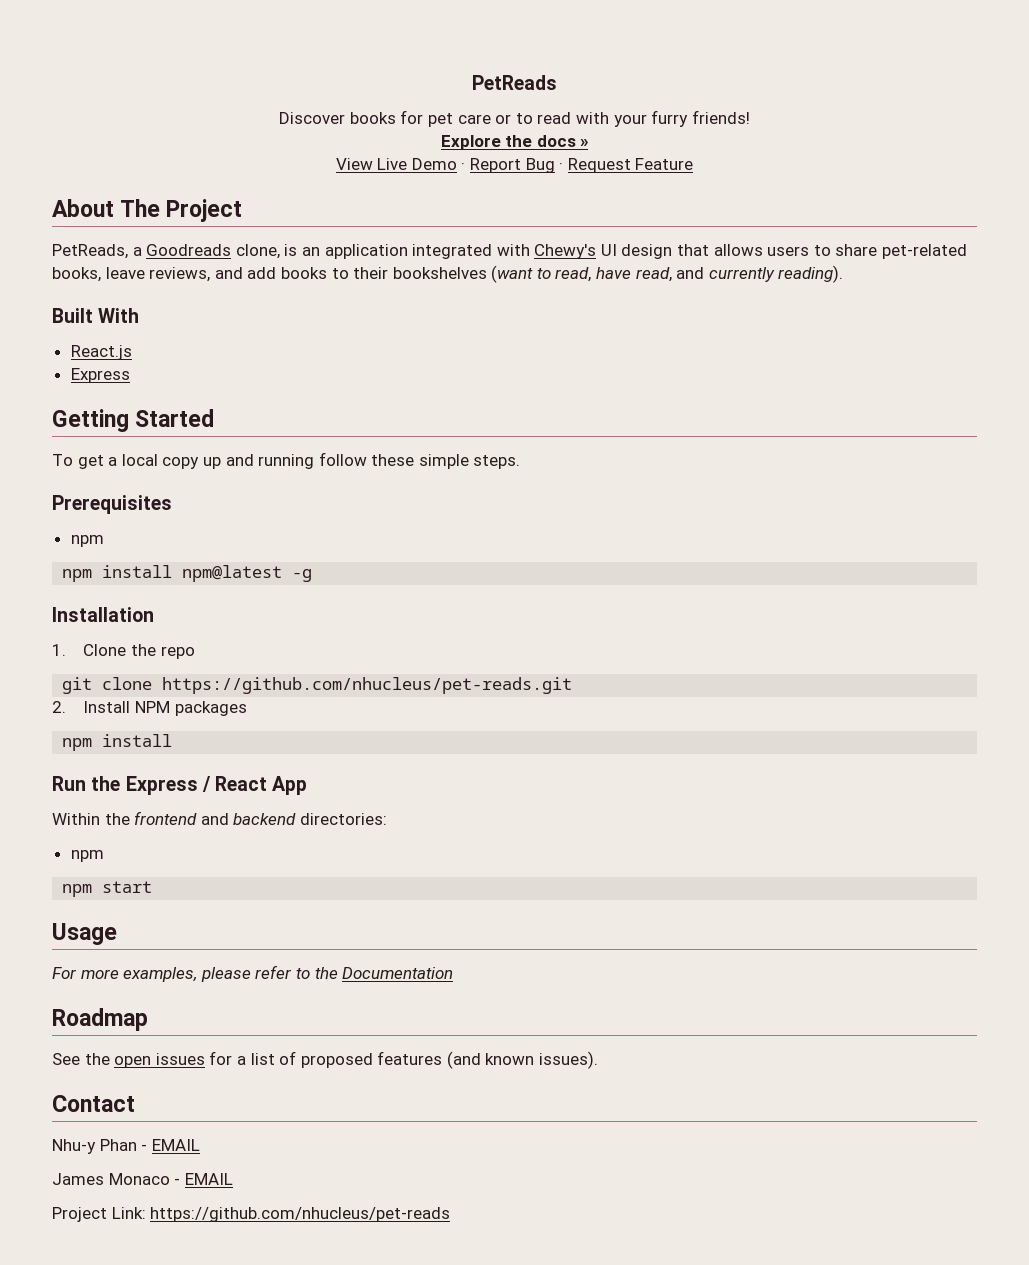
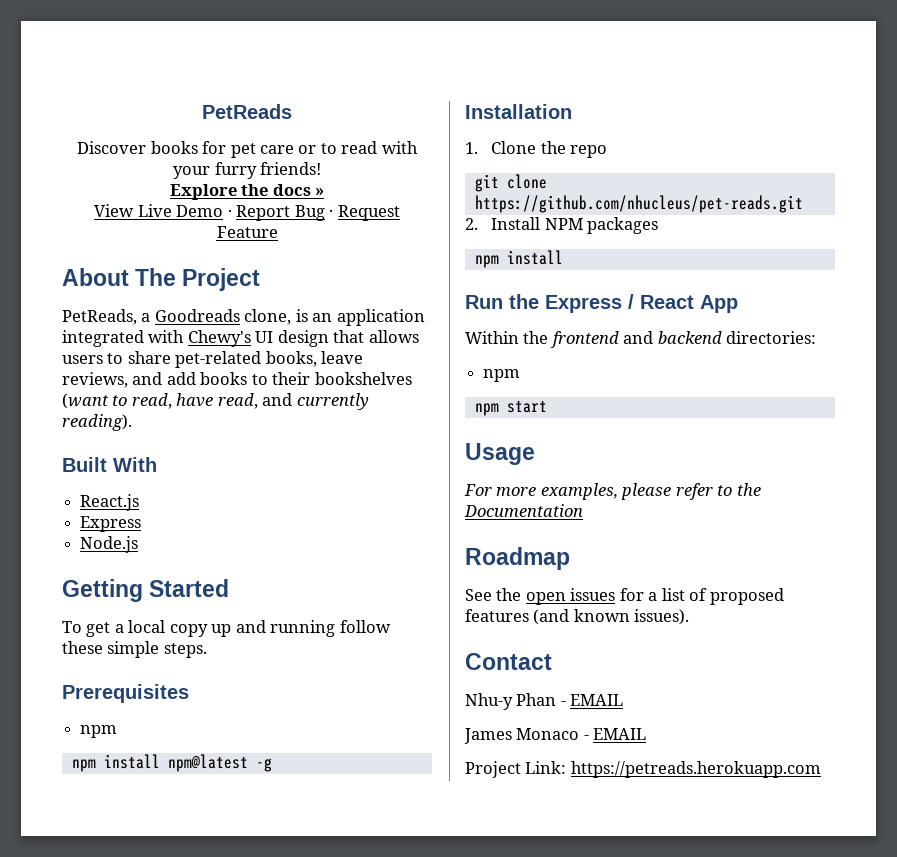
+ Node.js
- Project Link: https://github.com/nhucleus/pet-reads
+ Project Link: https://petreads.herokuapp.com

